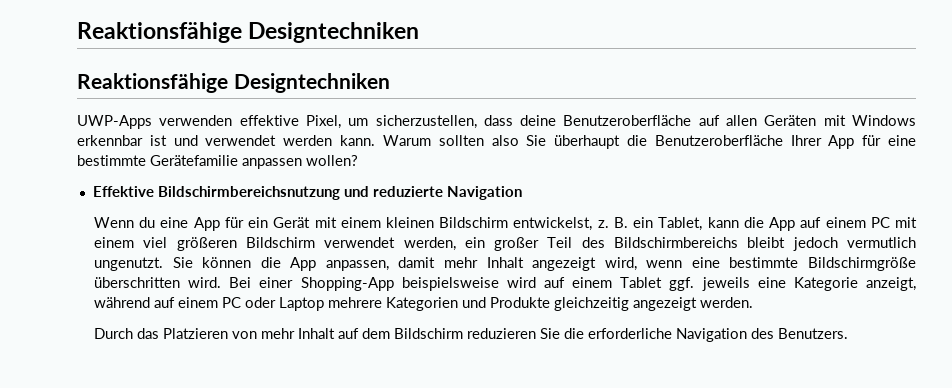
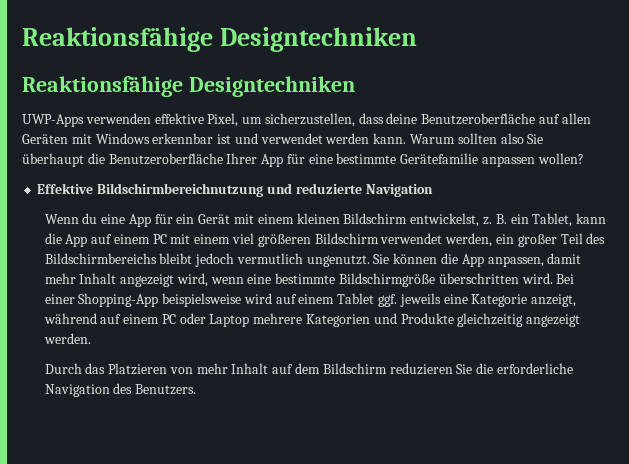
- Effektive Bildschirmbereichsnutzung und reduzierte Navigation
+ Effektive Bildschirmbereichnutzung und reduzierte Navigation

